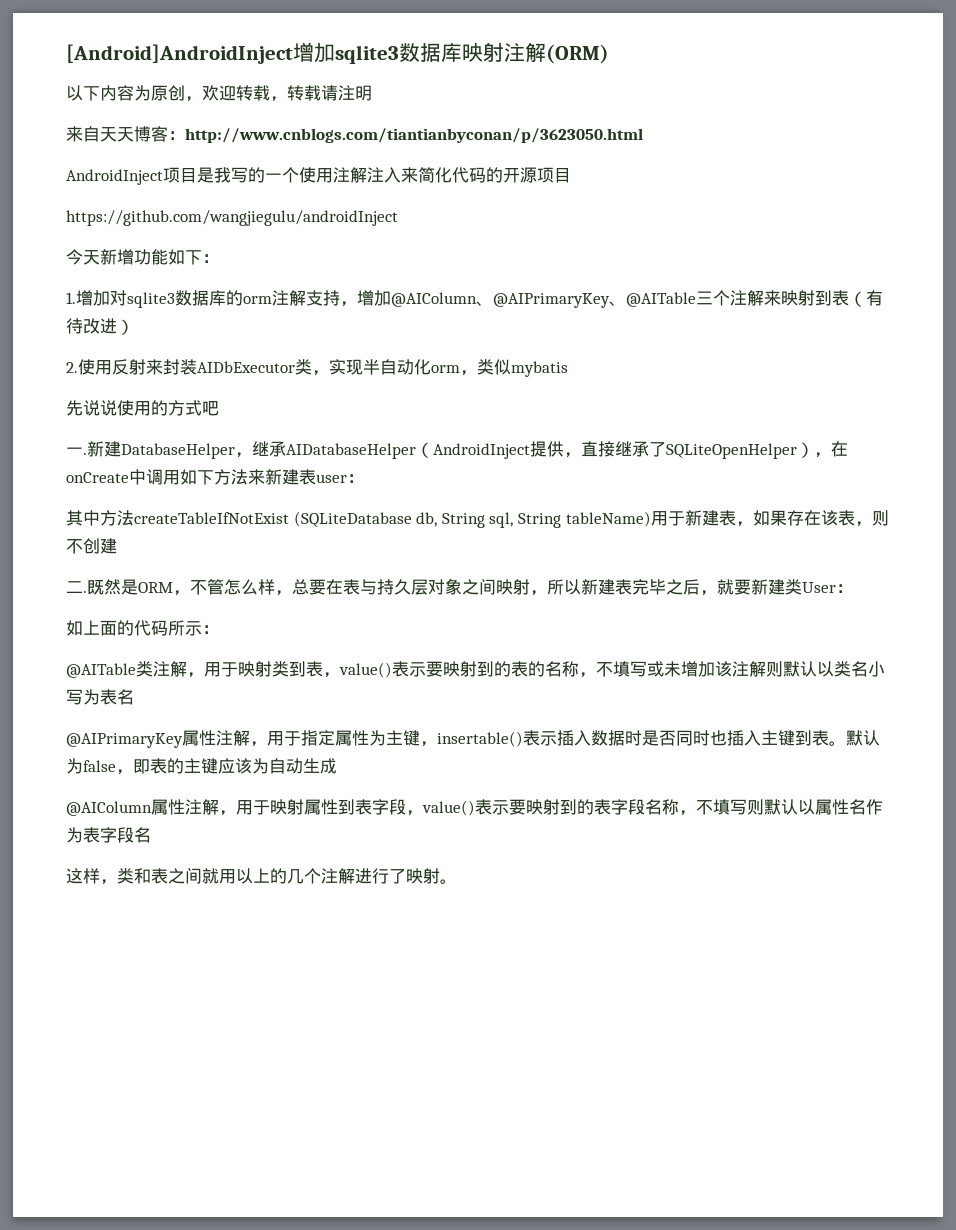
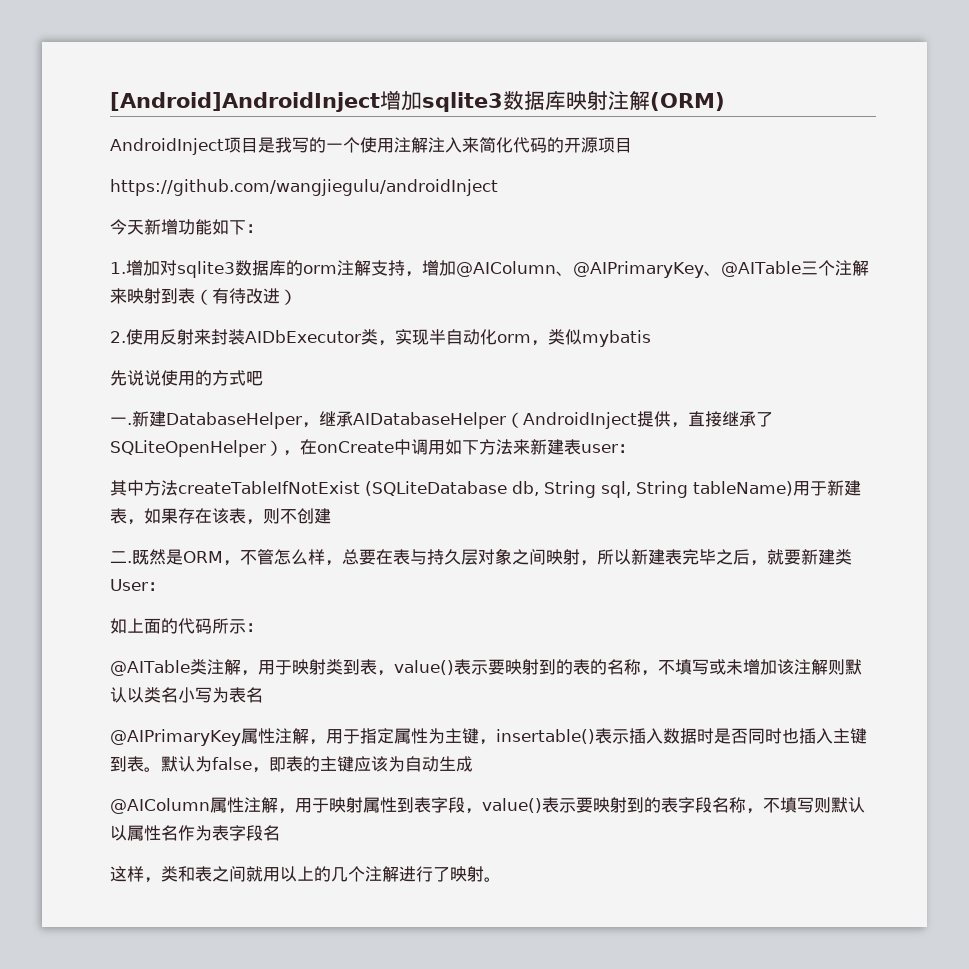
- 以下内容为原创，欢迎转载，转载请注明
- 来自天天博客：http://www.cnblogs.com/tiantianbyconan/p/3623050.html

